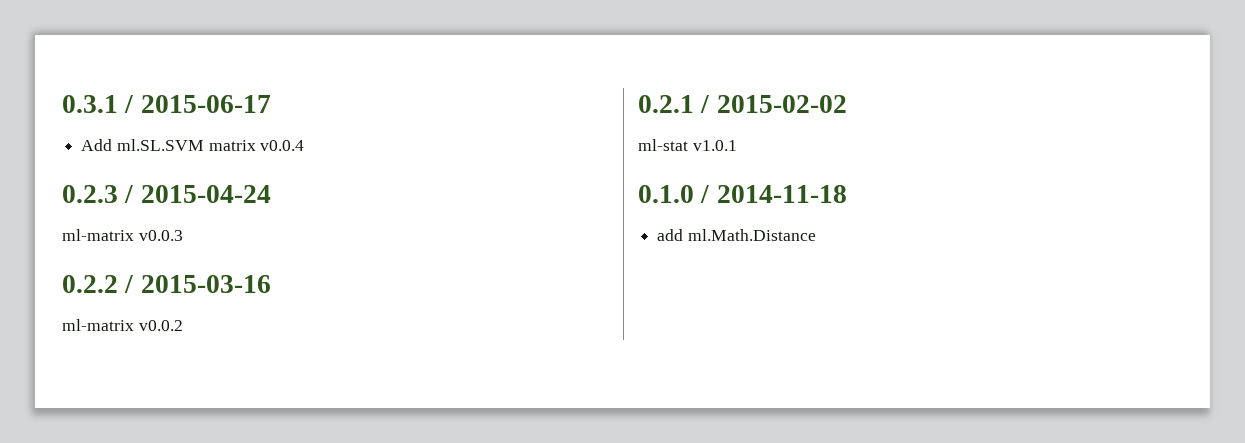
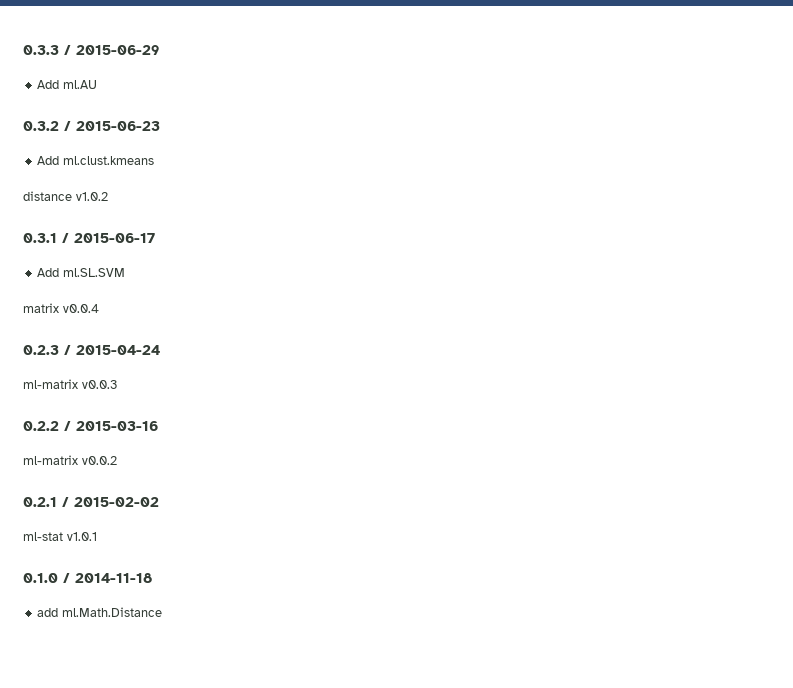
+ 0.3.3 / 2015-06-29
+ Add ml.AU
+ 0.3.2 / 2015-06-23
+ Add ml.clust.kmeans
+ distance v1.0.2
- Add ml.SL.SVM matrix v0.0.4
+ Add ml.SL.SVM
+ matrix v0.0.4

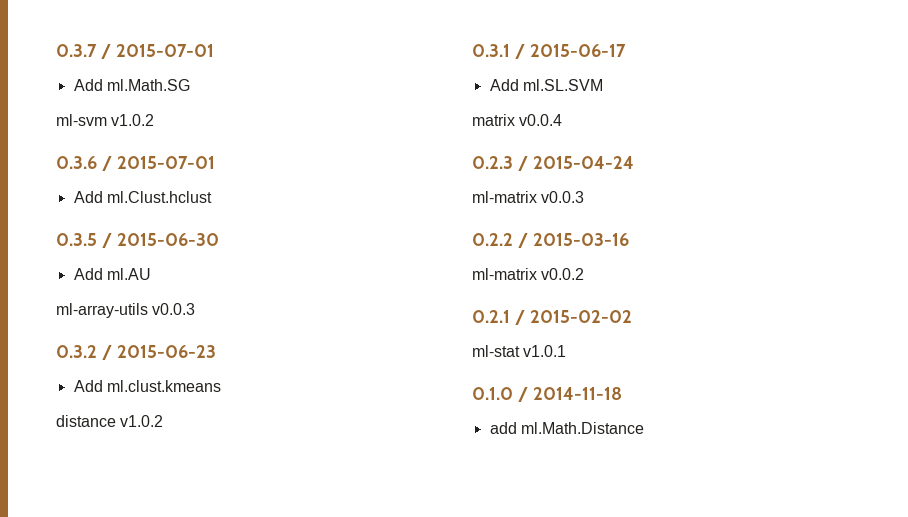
- 0.3.3 / 2015-06-29
+ 0.3.7 / 2015-07-01
+ Add ml.Math.SG
+ ml-svm v1.0.2
+ 0.3.6 / 2015-07-01
+ Add ml.Clust.hclust
+ 0.3.5 / 2015-06-30
+ ml-array-utils v0.0.3

